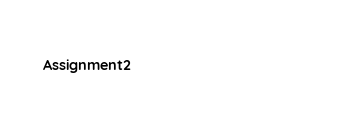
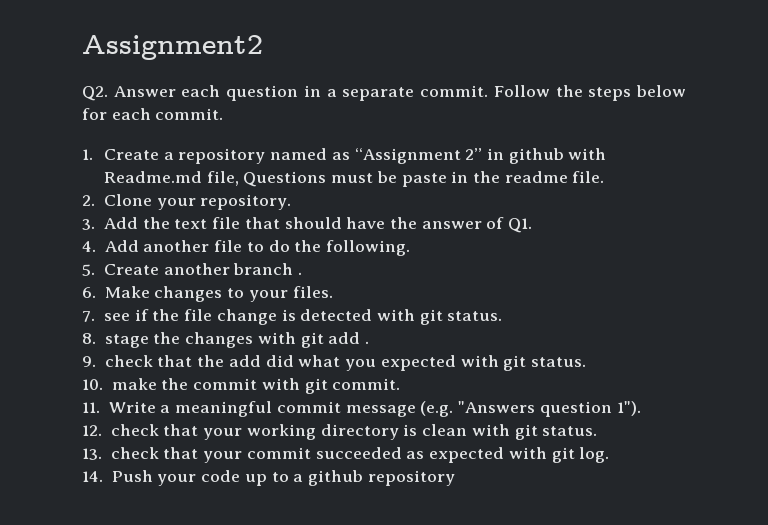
+ Q2. Answer each question in a separate commit. Follow the steps below for each commit.
+ 1. Create a repository named as “Assignment 2” in github with Readme.md file, Questions must be paste in the readme file.
+ 2. Clone your repository.
+ 3. Add the text file that should have the answer of Q1.
+ 4. Add another file to do the following.
+ 5. Create another branch .
+ 6. Make changes to your files.
+ 7. see if the file change is detected with git status.
+ 8. stage the changes with git add .
+ 9. check that the add did what you expected with git status.
+ 10. make the commit with git commit.
+ 11. Write a meaningful commit message (e.g. "Answers question 1").
+ 12. check that your working directory is clean with git status.
+ 13. check that your commit succeeded as expected with git log.
+ 14. Push your code up to a github repository

